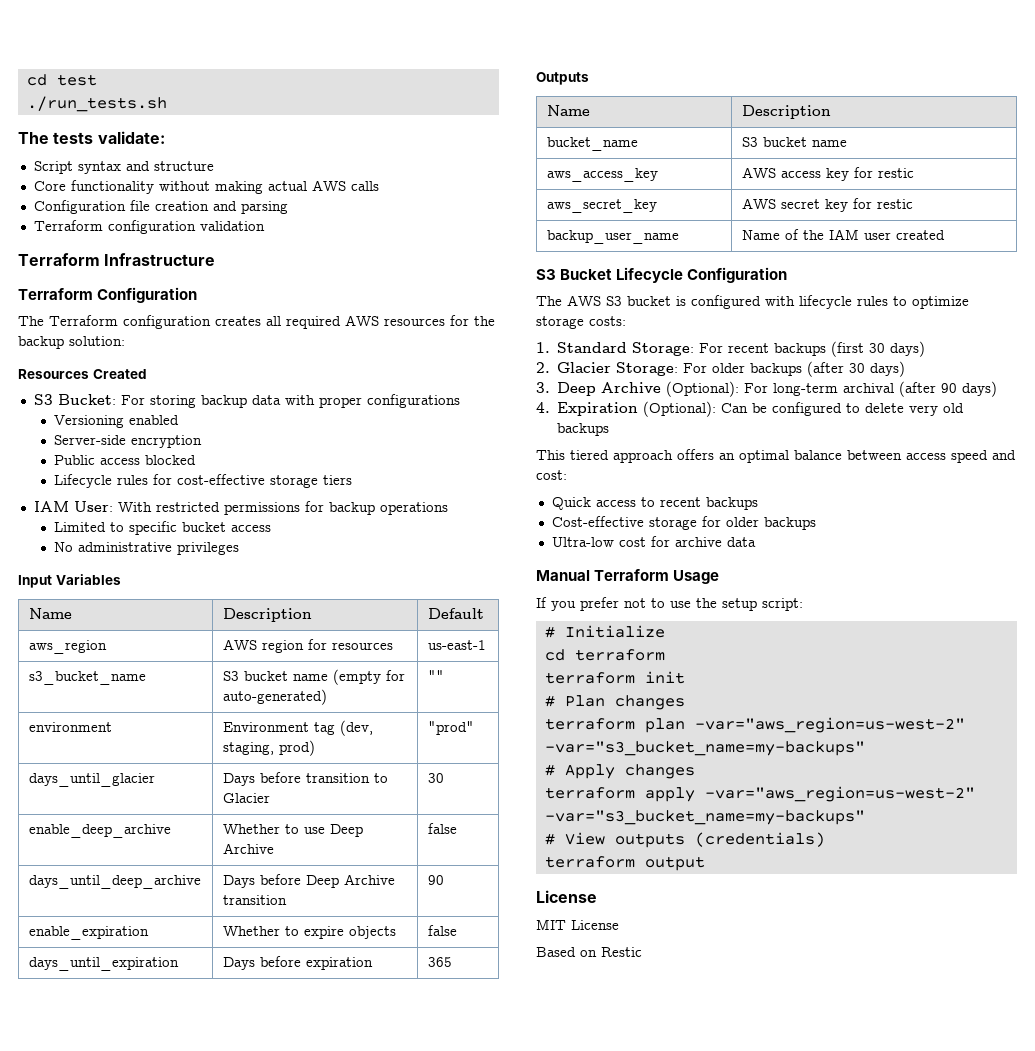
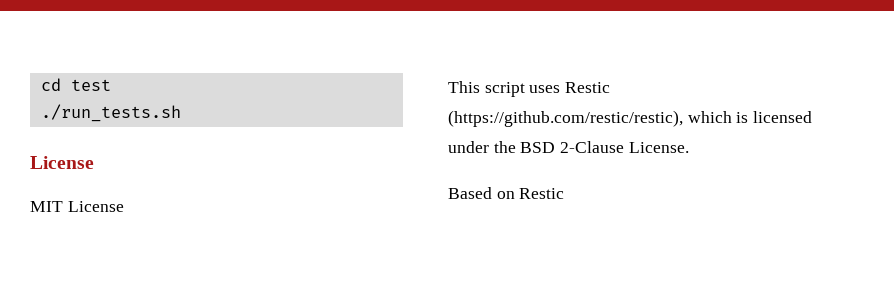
  ./run_tests.sh
- The tests validate:
- Script syntax and structure
- Core functionality without making actual AWS calls
- Configuration file creation and parsing
- Terraform configuration validation
- Terraform Infrastructure
- Terraform Configuration
- The Terraform configuration creates all required AWS resources for the backup solution:
- Resources Created
- S3 Bucket: For storing backup data with proper configurations
- Versioning enabled
- Server-side encryption
- Public access blocked
- Lifecycle rules for cost-effective storage tiers
- IAM User: With restricted permissions for backup operations
- Limited to specific bucket access
- No administrative privileges
- Input Variables
- Name | Description | Default
- aws_region | AWS region for resources | us-east-1
- s3_bucket_name | S3 bucket name (empty for auto-generated) | ""
- environment | Environment tag (dev, staging, prod) | "prod"
- days_until_glacier | Days before transition to Glacier | 30
- enable_deep_archive | Whether to use Deep Archive | false
- days_until_deep_archive | Days before Deep Archive transition | 90
- enable_expiration | Whether to expire objects | false
- days_until_expiration | Days before expiration | 365
- Outputs
- Name | Description
- bucket_name | S3 bucket name
- aws_access_key | AWS access key for restic
- aws_secret_key | AWS secret key for restic
- backup_user_name | Name of the IAM user created
- S3 Bucket Lifecycle Configuration
- The AWS S3 bucket is configured with lifecycle rules to optimize storage costs:
- 1. Standard Storage: For recent backups (first 30 days)
- 2. Glacier Storage: For older backups (after 30 days)
- 3. Deep Archive (Optional): For long-term archival (after 90 days)
- 4. Expiration (Optional): Can be configured to delete very old backups
- This tiered approach offers an optimal balance between access speed and cost:
- Quick access to recent backups
- Cost-effective storage for older backups
- Ultra-low cost for archive data
- Manual Terraform Usage
- If you prefer not to use the setup script:
- # Initialize
- cd terraform
- terraform init
- # Plan changes
- terraform plan -var="aws_region=us-west-2" -var="s3_bucket_name=my-backups"
- # Apply changes
- terraform apply -var="aws_region=us-west-2" -var="s3_bucket_name=my-backups"
- # View outputs (credentials)
- terraform output
  License
  MIT License
+ This script uses Restic (https://github.com/restic/restic), which is licensed under the BSD 2-Clause License.

